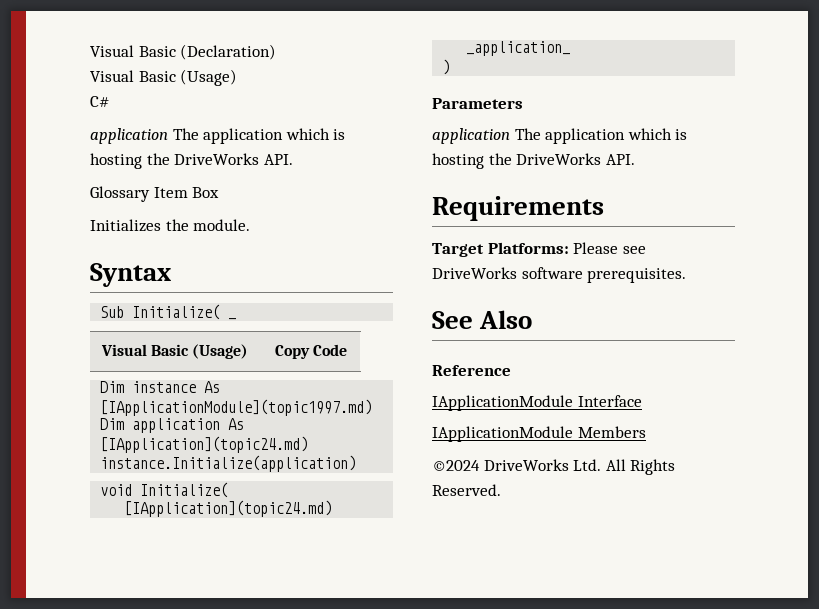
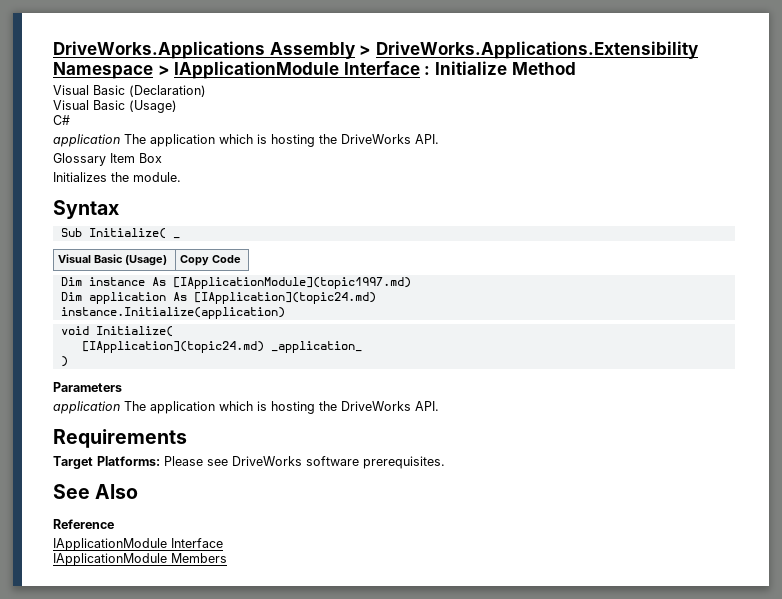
+ DriveWorks.Applications Assembly > DriveWorks.Applications.Extensibility Namespace > IApplicationModule Interface : Initialize Method
- ©2024 DriveWorks Ltd. All Rights Reserved.

